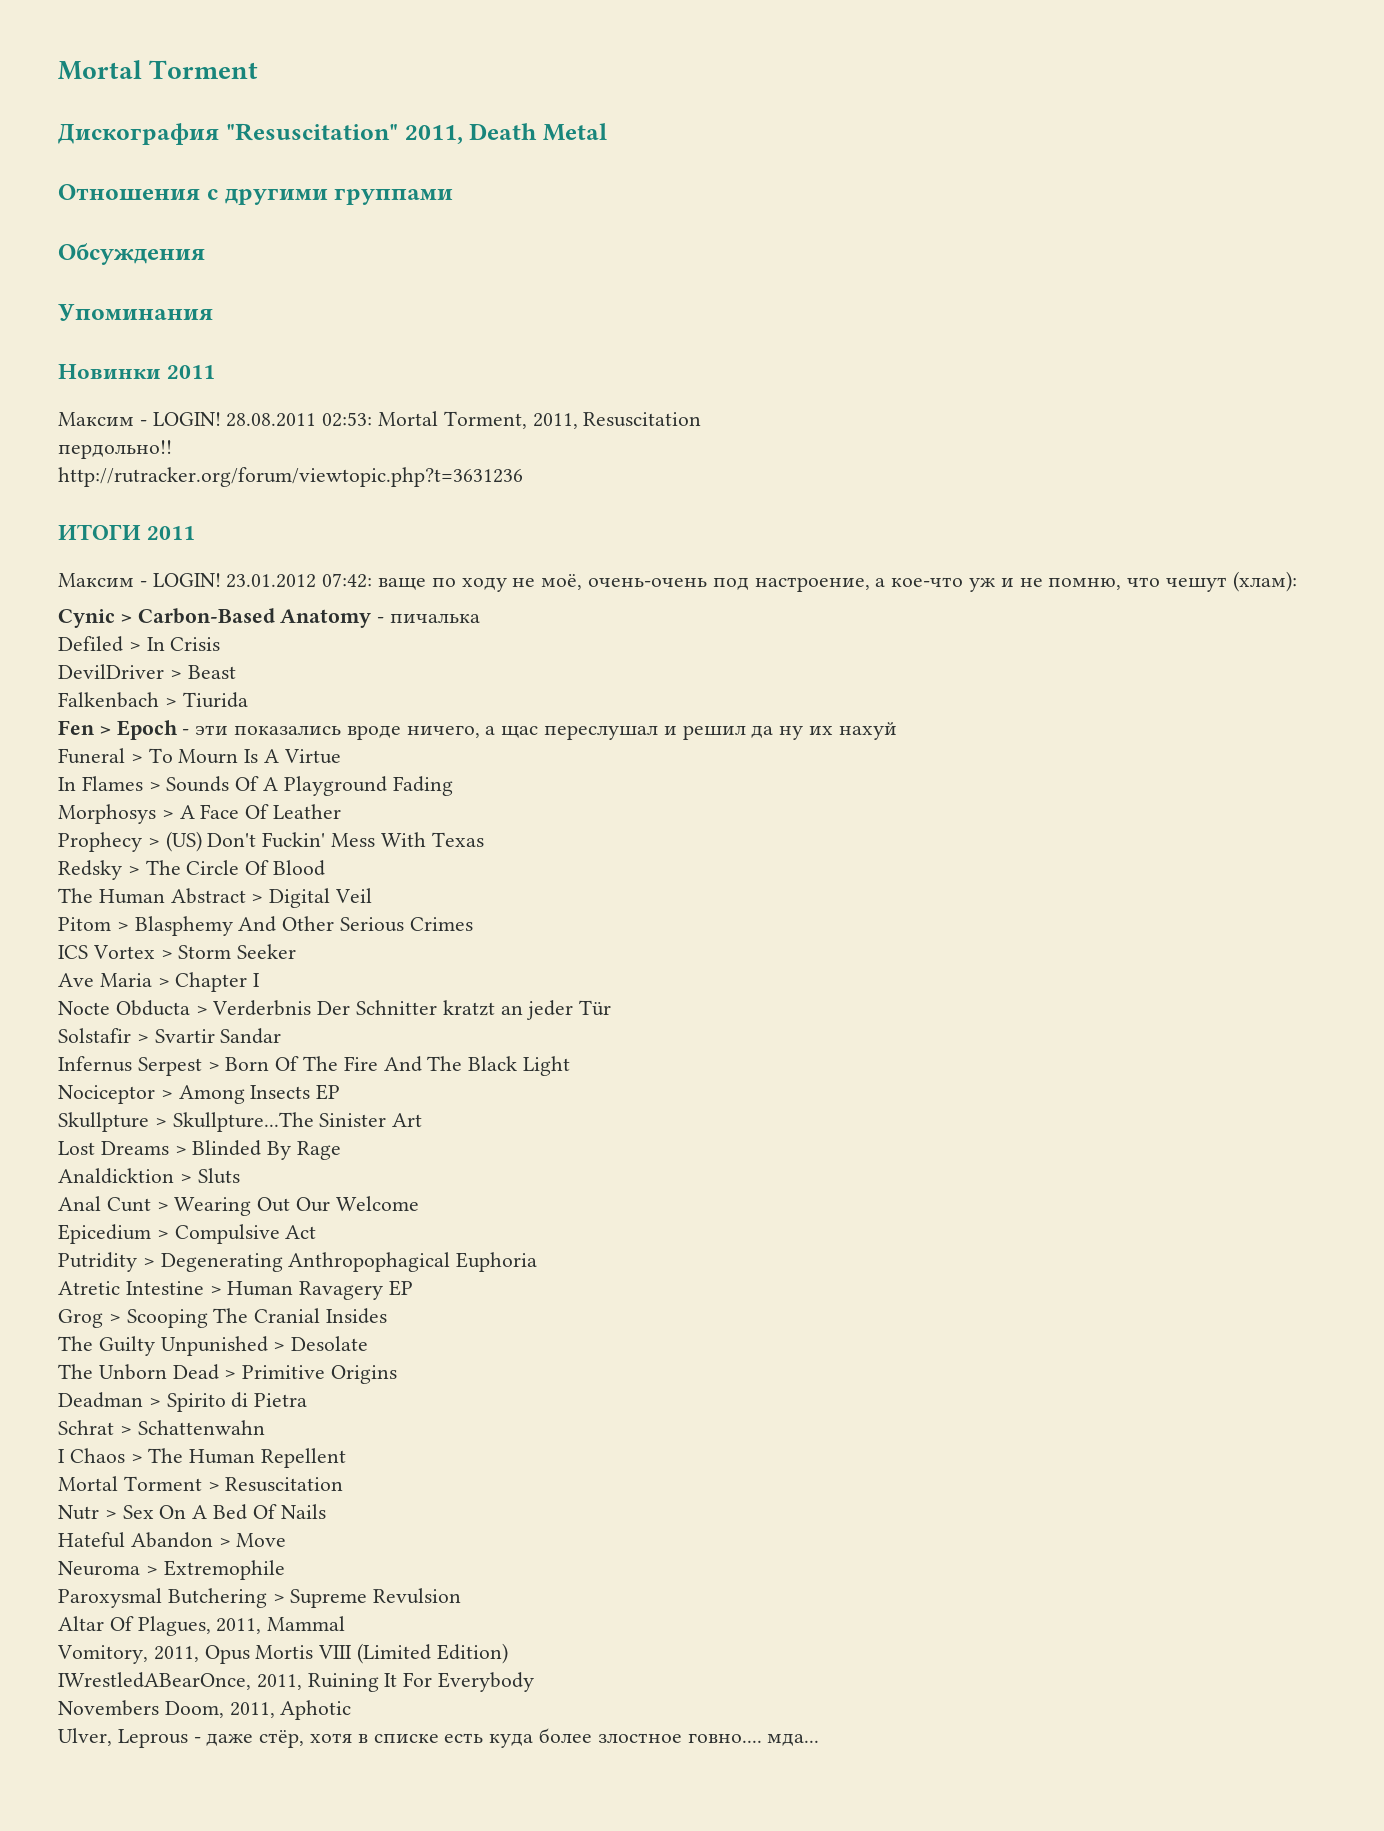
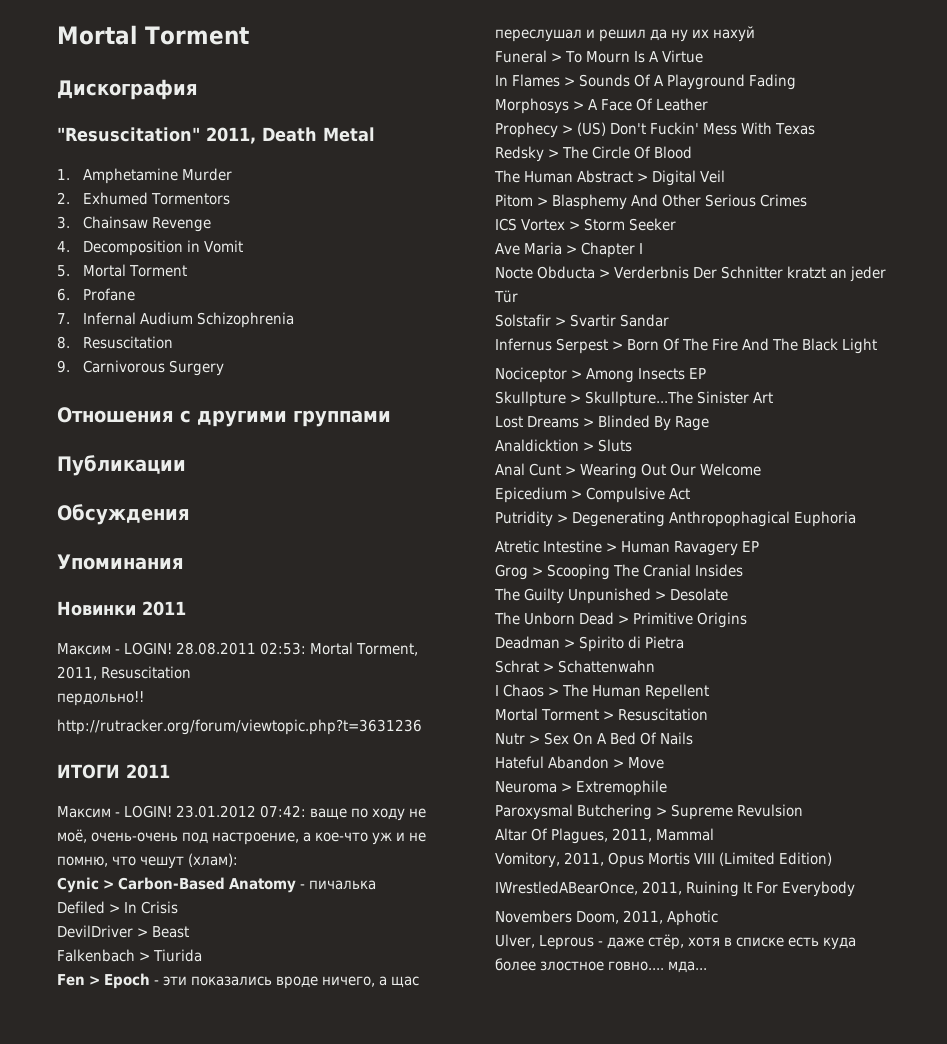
- Дискография "Resuscitation" 2011, Death Metal
+ Дискография
+ "Resuscitation" 2011, Death Metal
+ 1. Amphetamine Murder
+ 2. Exhumed Tormentors
+ 3. Chainsaw Revenge
+ 4. Decomposition in Vomit
+ 5. Mortal Torment
+ 6. Profane
+ 7. Infernal Audium Schizophrenia
+ 8. Resuscitation
+ 9. Carnivorous Surgery
+ Публикации

